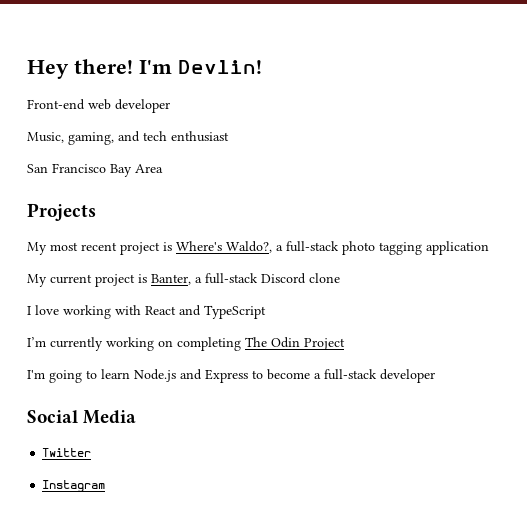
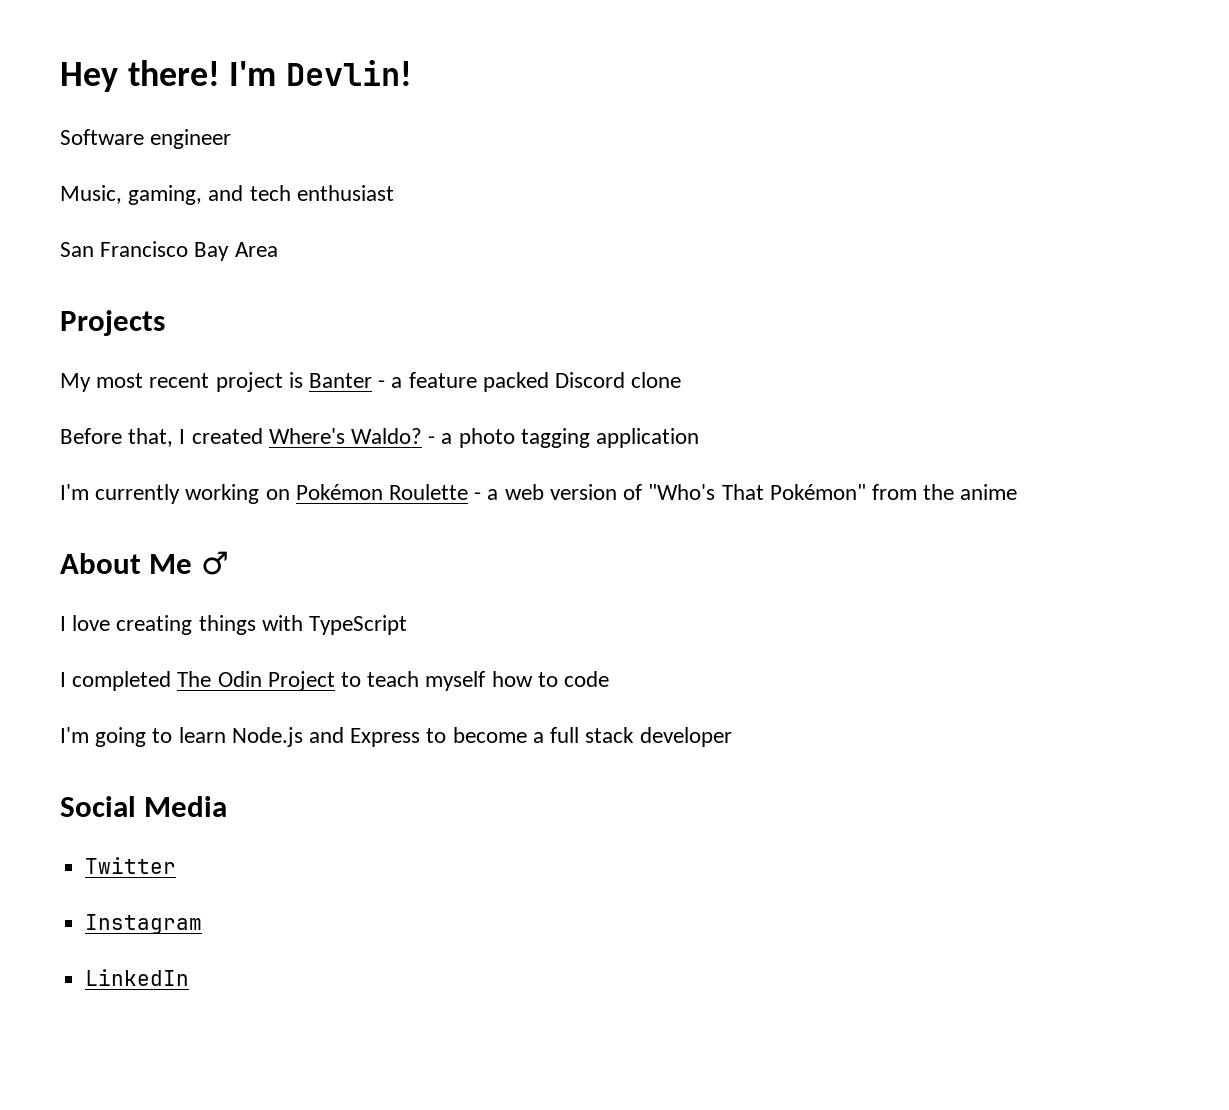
- Front-end web developer
+ Software engineer
- My most recent project is Where's Waldo?, a full-stack photo tagging application
- My current project is Banter, a full-stack Discord clone
- I love working with React and TypeScript
- I’m currently working on completing The Odin Project
+ My most recent project is Banter - a feature packed Discord clone
+ Before that, I created Where's Waldo? - a photo tagging application
+ I'm currently working on Pokémon Roulette - a web version of "Who's That Pokémon" from the anime
+ About Me ♂
+ I love creating things with TypeScript
+ I completed The Odin Project to teach myself how to code
- I'm going to learn Node.js and Express to become a full-stack developer
+ I'm going to learn Node.js and Express to become a full stack developer
+ LinkedIn

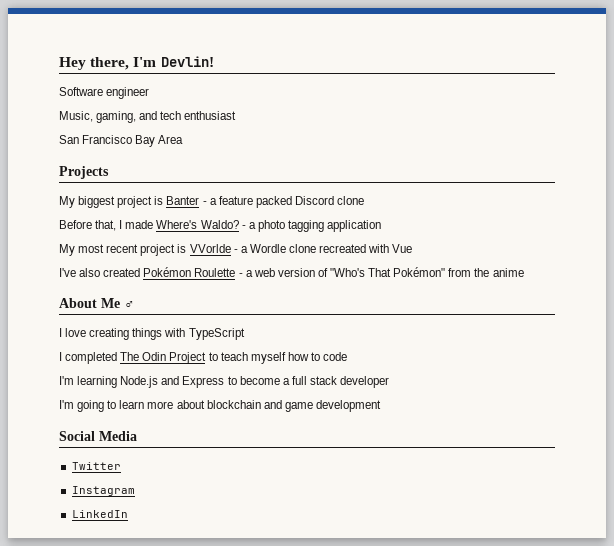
- Hey there! I'm Devlin!
+ Hey there, I'm Devlin!
- My most recent project is Banter - a feature packed Discord clone
+ My biggest project is Banter - a feature packed Discord clone
- Before that, I created Where's Waldo?
+ Before that, I made Where's Waldo?
- I'm currently working on Pokémon Roulette - a web version of "Who's That Pokémon" from the anime
+ My most recent project is VVorlde - a Wordle clone recreated with Vue
+ I've also created Pokémon Roulette - a web version of "Who's That Pokémon" from the anime
- I'm going to learn Node.js and Express to become a full stack developer
+ I'm learning Node.js and Express to become a full stack developer
+ I'm going to learn more about blockchain and game development

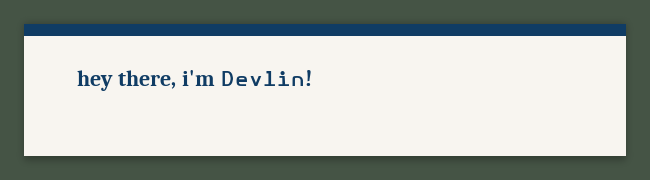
- Hey there, I'm Devlin!
- Software engineer
- Music, gaming, and tech enthusiast
- San Francisco Bay Area
- Projects
- My biggest project is Banter - a feature packed Discord clone
- Before that, I made Where's Waldo? - a photo tagging application
- My most recent project is VVorlde - a Wordle clone recreated with Vue
- I've also created Pokémon Roulette - a web version of "Who's That Pokémon" from the anime
- About Me ♂
- I love creating things with TypeScript
- I completed The Odin Project to teach myself how to code
- I'm learning Node.js and Express to become a full stack developer
- I'm going to learn more about blockchain and game development
- Social Media
- Twitter
- Instagram
- LinkedIn
+ hey there, i'm Devlin!

